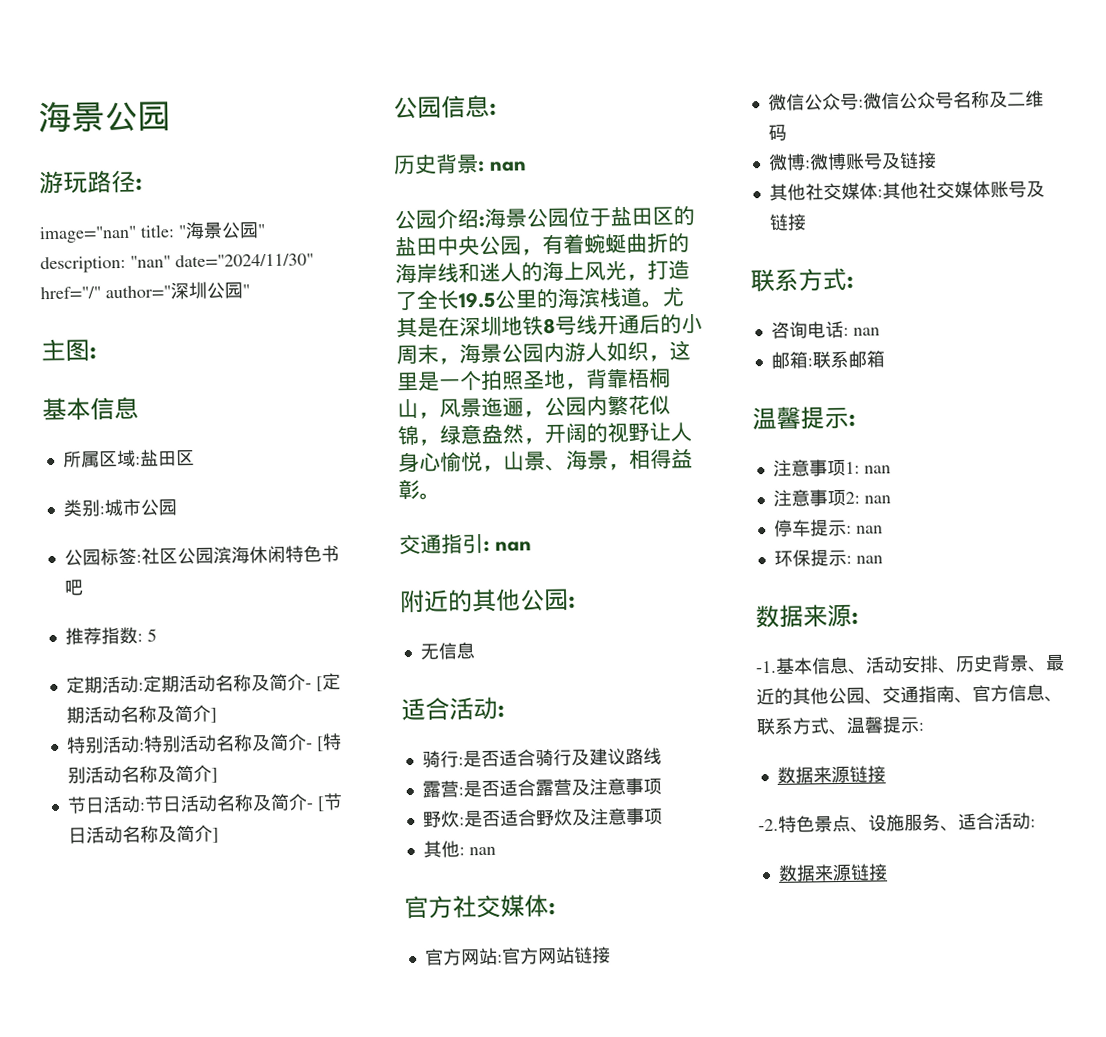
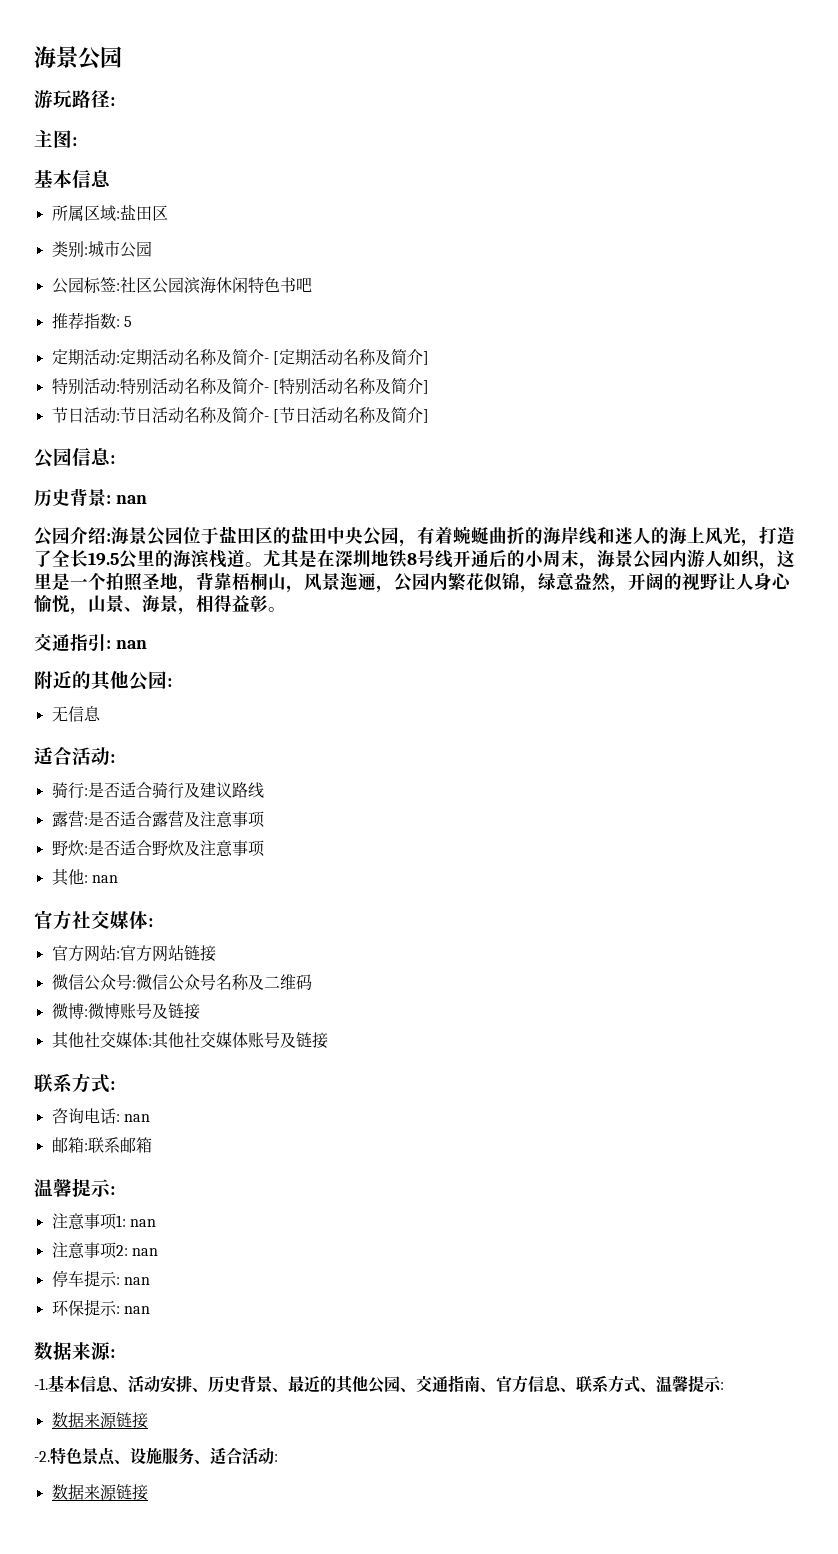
- image="nan" title: "海景公园" description: "nan" date="2024/11/30" href="/" author="深圳公园"

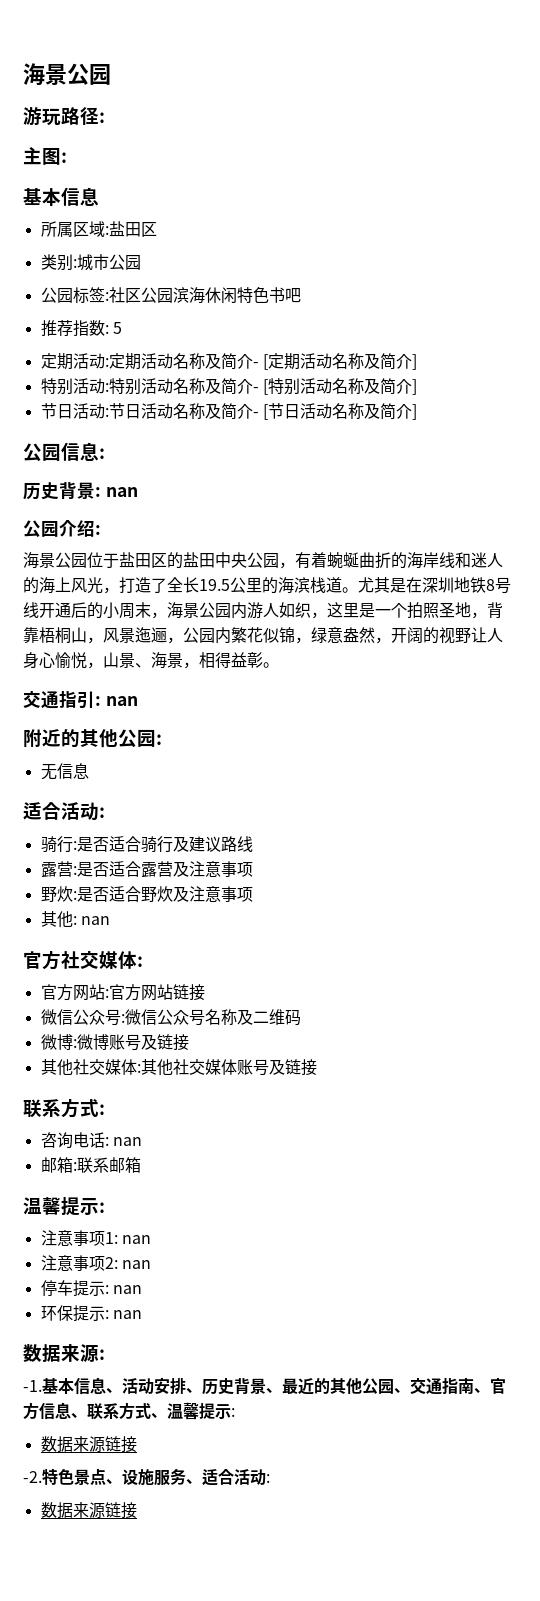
- 公园介绍:海景公园位于盐田区的盐田中央公园，有着蜿蜒曲折的海岸线和迷人的海上风光，打造了全长19.5公里的海滨栈道。
+ 公园介绍:
+ 海景公园位于盐田区的盐田中央公园，有着蜿蜒曲折的海岸线和迷人的海上风光，打造了全长19.5公里的海滨栈道。

